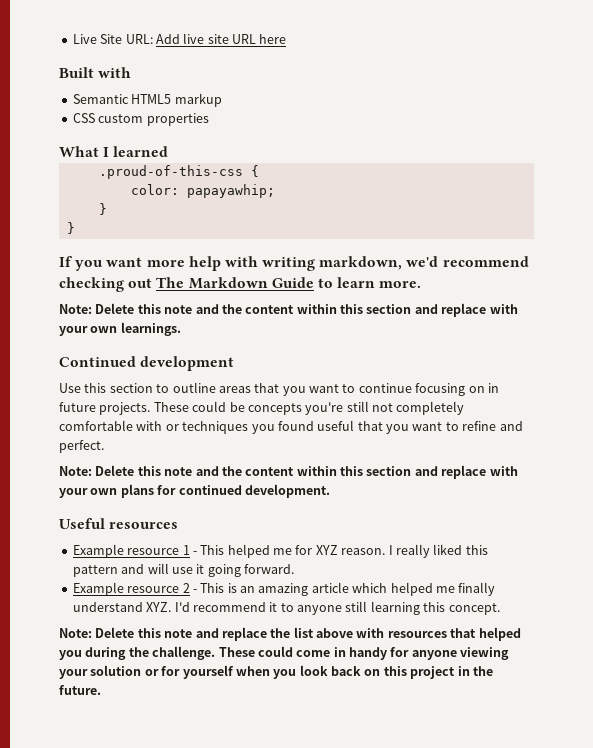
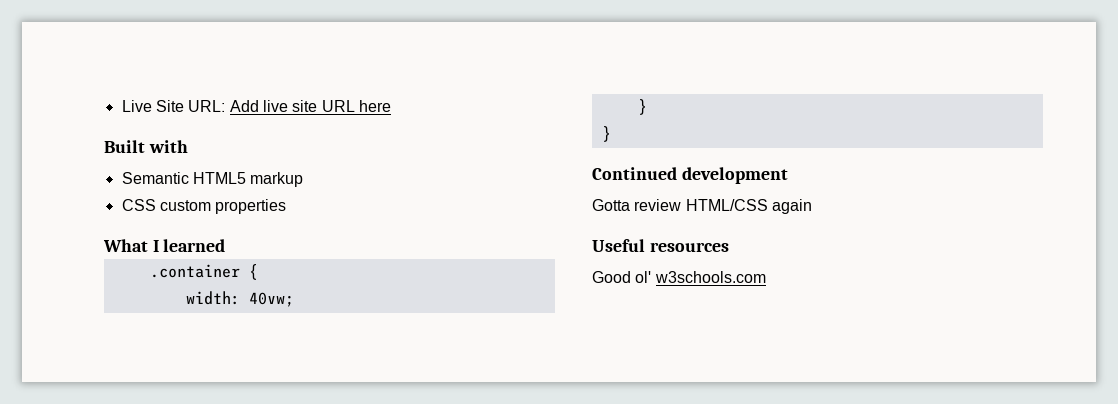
- .proud-of-this-css {
+ .container {
- color: papayawhip;
+ width: 40vw;
- If you want more help with writing markdown, we'd recommend checking out The Markdown Guide to learn more.
- Note: Delete this note and the content within this section and replace with your own learnings.
  Continued development
- Use this section to outline areas that you want to continue focusing on in future projects. These could be concepts you're still not completely comfortable with or techniques you found useful that you want to refine and perfect.
- Note: Delete this note and the content within this section and replace with your own plans for continued development.
+ Gotta review HTML/CSS again
  Useful resources
- Example resource 1 - This helped me for XYZ reason. I really liked this pattern and will use it going forward.
- Example resource 2 - This is an amazing article which helped me finally understand XYZ. I'd recommend it to anyone still learning this concept.
- Note: Delete this note and replace the list above with resources that helped you during the challenge. These could come in handy for anyone viewing your solution or for yourself when you look back on this project in the future.
+ Good ol' w3schools.com

